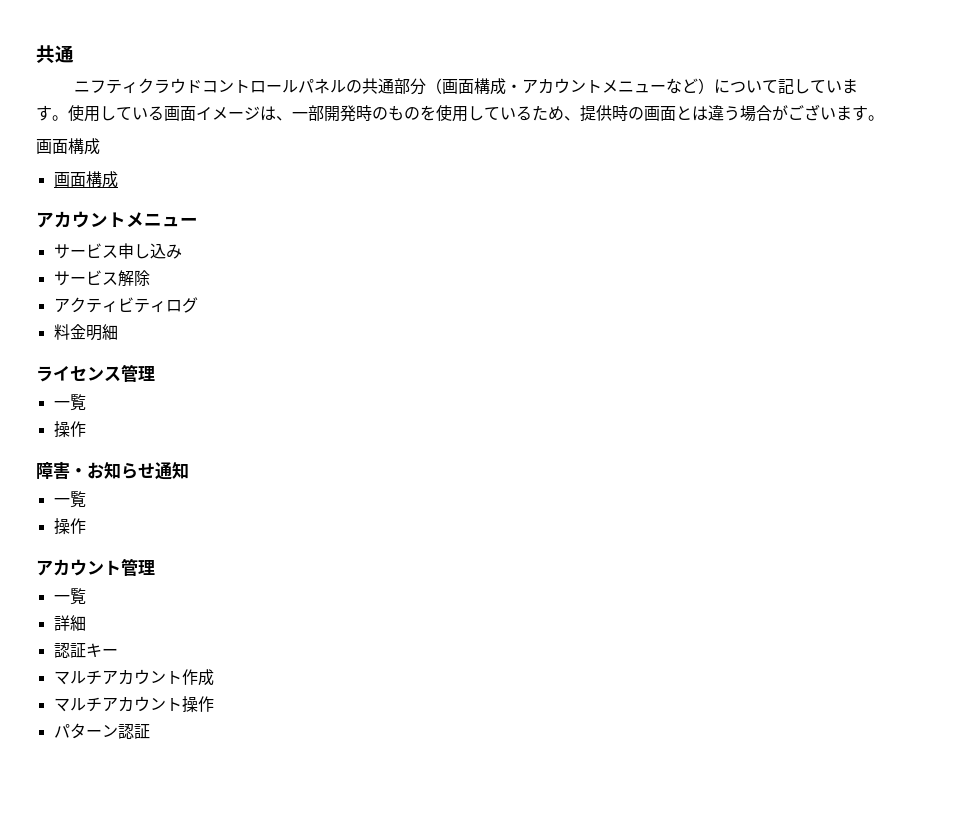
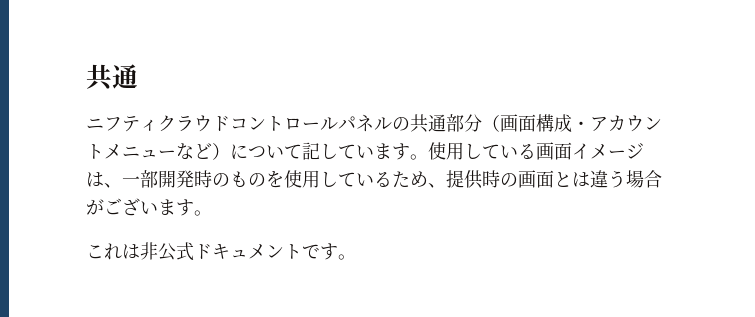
  使用している画面イメージは、一部開発時のものを使用しているため、提供時の画面とは違う場合がございます。
- 画面構成
- 画面構成
- アカウントメニュー
- サービス申し込み
- サービス解除
- アクティビティログ
- 料金明細
- ライセンス管理
- 一覧
- 操作
- 障害・お知らせ通知
- 一覧
- 操作
- アカウント管理
- 一覧
- 詳細
- 認証キー
- マルチアカウント作成
- マルチアカウント操作
- パターン認証
+ これは非公式ドキュメントです。

